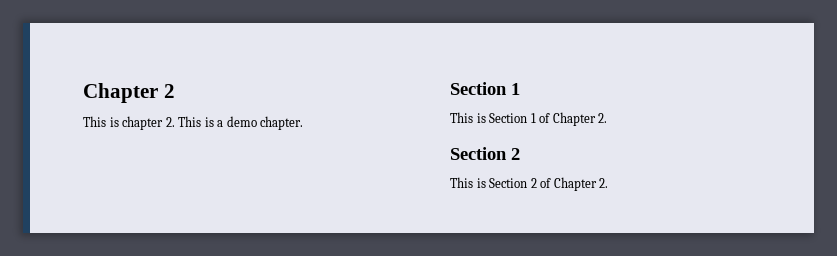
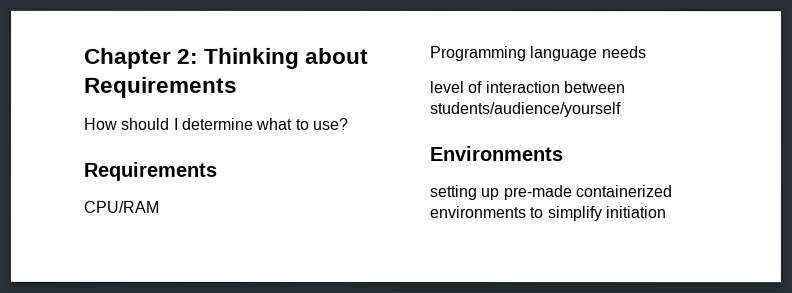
- Chapter 2
- This is chapter 2. This is a demo chapter.
- Section 1
- This is Section 1 of Chapter 2.
- Section 2
- This is Section 2 of Chapter 2.
+ Chapter 2: Thinking about Requirements
+ How should I determine what to use?
+ Requirements
+ CPU/RAM
+ Programming language needs
+ level of interaction between students/audience/yourself
+ Environments
+ setting up pre-made containerized environments to simplify initiation

